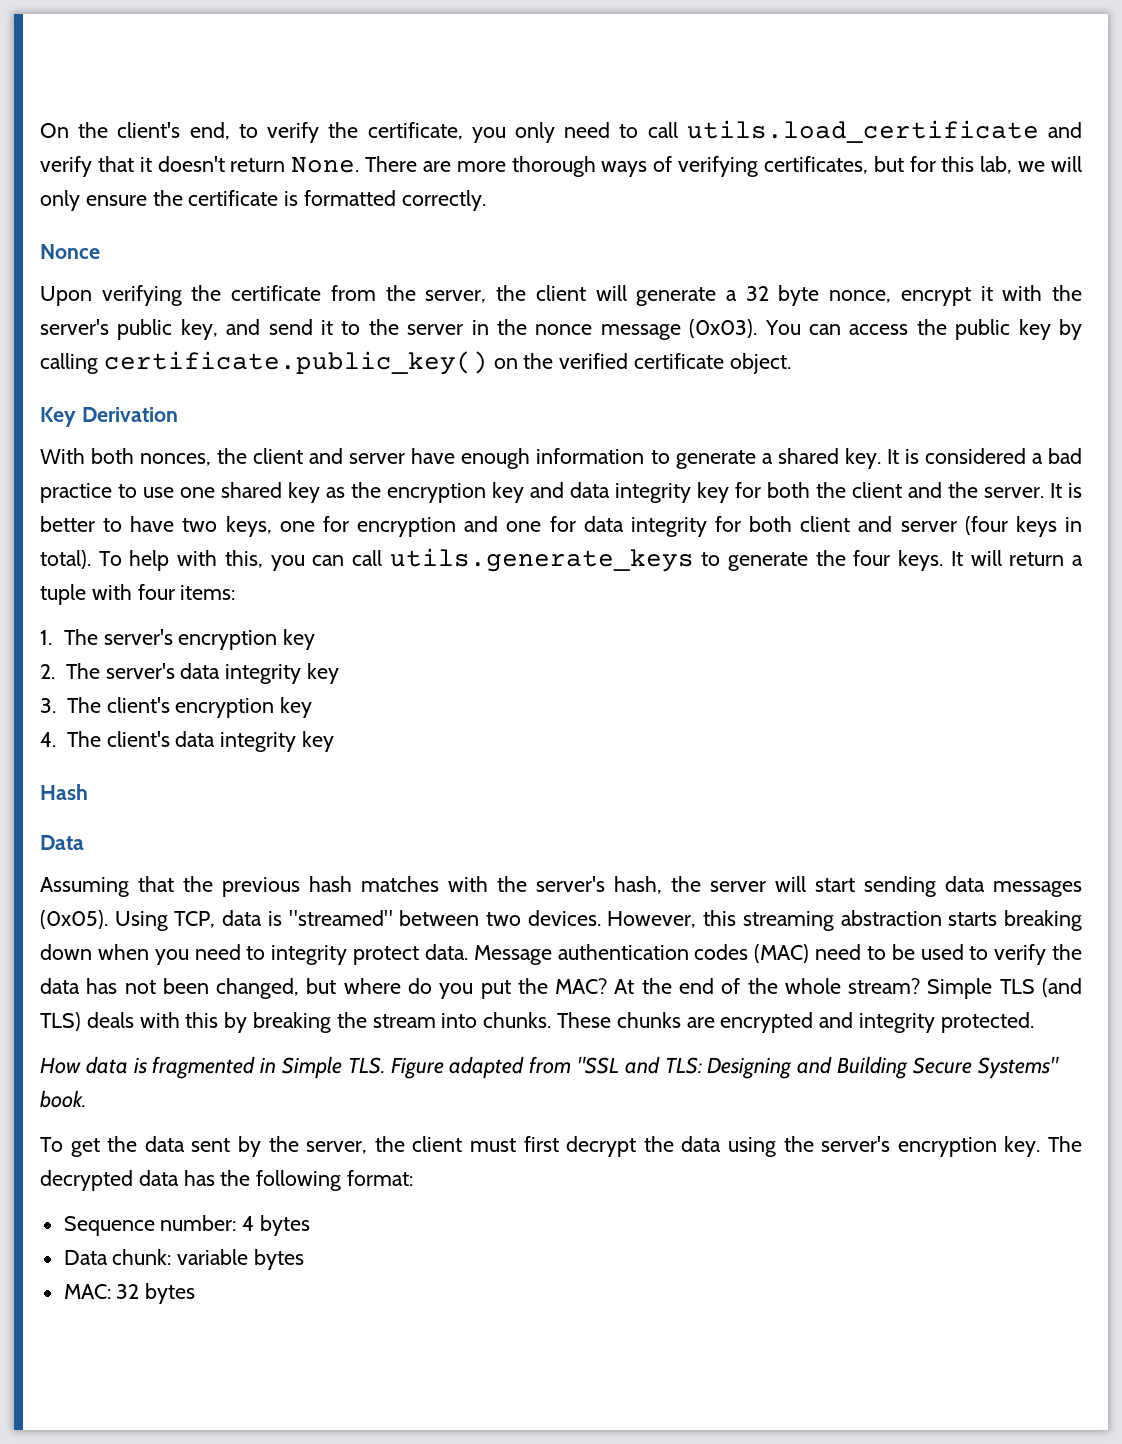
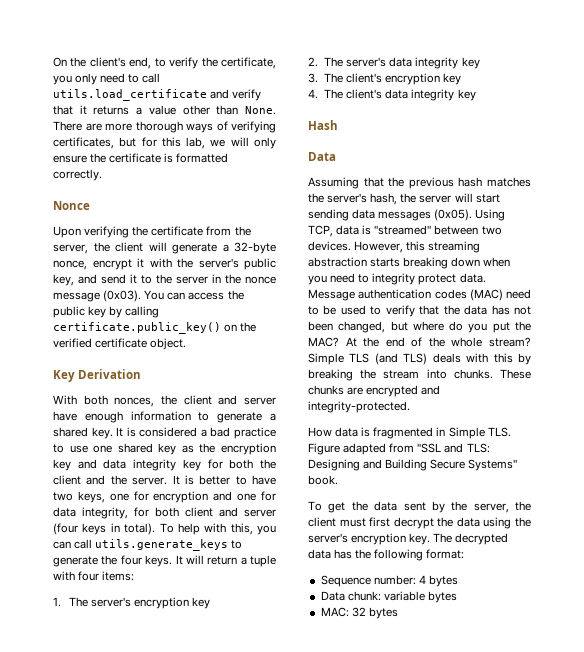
- On the client's end, to verify the certificate, you only need to call utils.load_certificate and verify that it doesn't return None.
+ On the client's end, to verify the certificate, you only need to call utils.load_certificate and verify that it returns a value other than None.
- Upon verifying the certificate from the server, the client will generate a 32 byte nonce, encrypt it with the server's public key, and send it to the server in the nonce message (0x03).
+ Upon verifying the certificate from the server, the client will generate a 32-byte nonce, encrypt it with the server's public key, and send it to the server in the nonce message (0x03).
- It is better to have two keys, one for encryption and one for data integrity for both client and server (four keys in total).
+ It is better to have two keys, one for encryption and one for data integrity, for both client and server (four keys in total).
- Assuming that the previous hash matches with the server's hash, the server will start sending data messages (0x05).
+ Assuming that the previous hash matches the server's hash, the server will start sending data messages (0x05).
- Message authentication codes (MAC) need to be used to verify the data has not been changed, but where do you put the MAC?
+ Message authentication codes (MAC) need to be used to verify that the data has not been changed, but where do you put the MAC?
- These chunks are encrypted and integrity protected.
+ These chunks are encrypted and integrity-protected.

